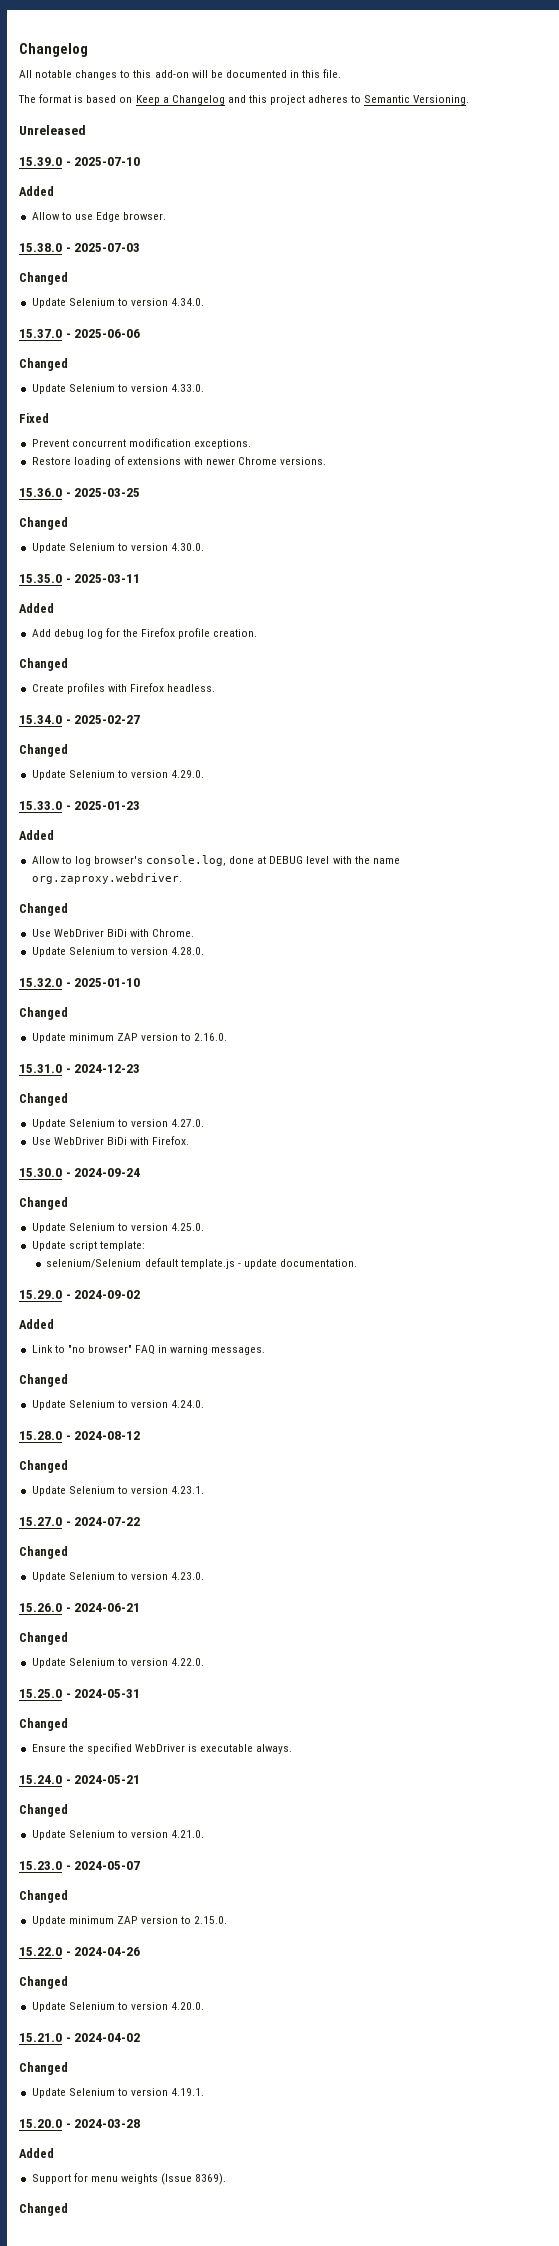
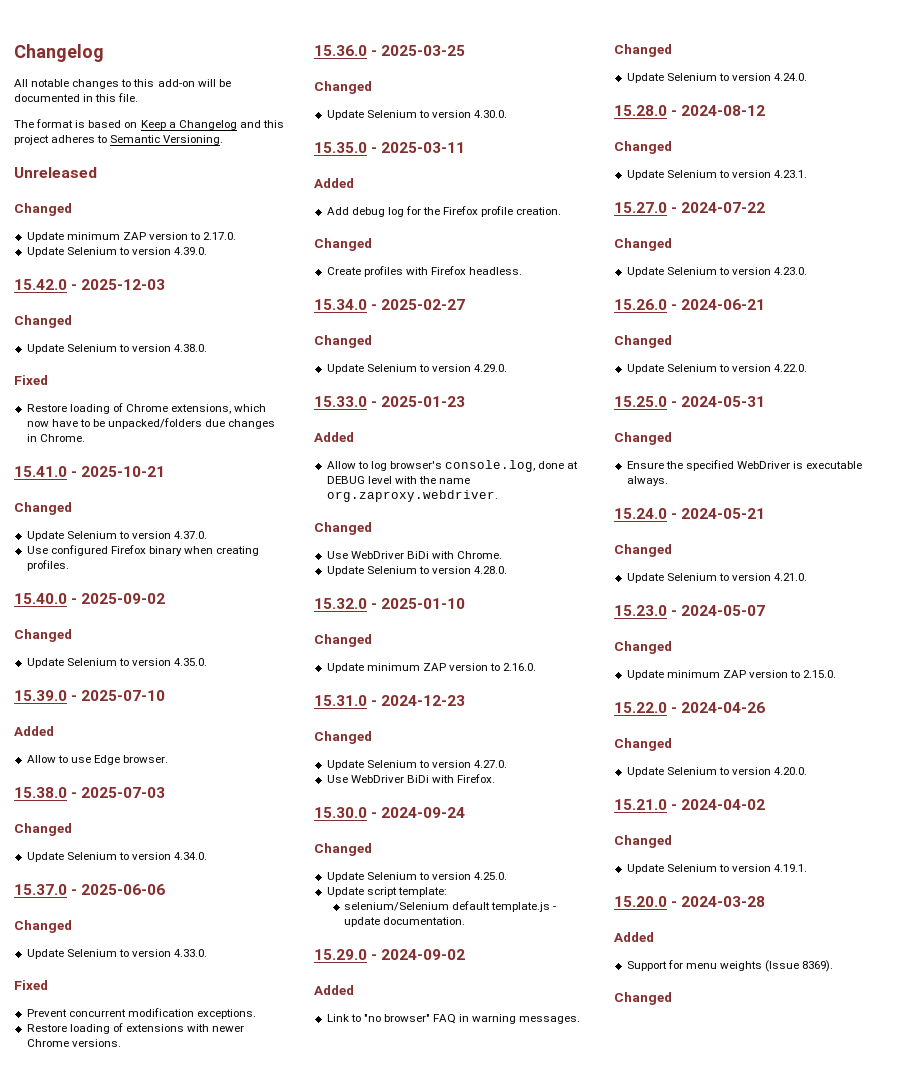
  Unreleased
+ Changed
+ Update minimum ZAP version to 2.17.0.
+ Update Selenium to version 4.39.0.
+ 15.42.0 - 2025-12-03
+ Changed
+ Update Selenium to version 4.38.0.
+ Fixed
+ Restore loading of Chrome extensions, which now have to be unpacked/folders due changes in Chrome.
+ 15.41.0 - 2025-10-21
+ Changed
+ Update Selenium to version 4.37.0.
+ Use configured Firefox binary when creating profiles.
+ 15.40.0 - 2025-09-02
+ Changed
+ Update Selenium to version 4.35.0.

